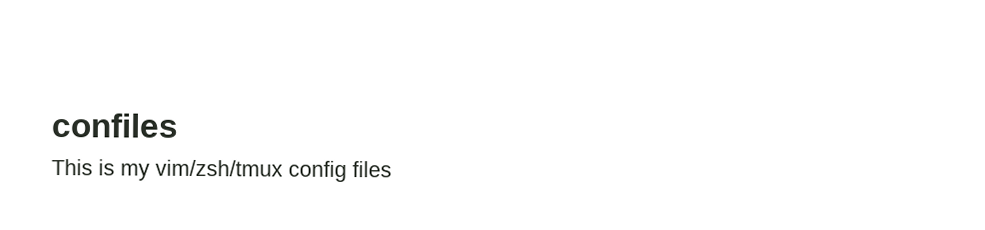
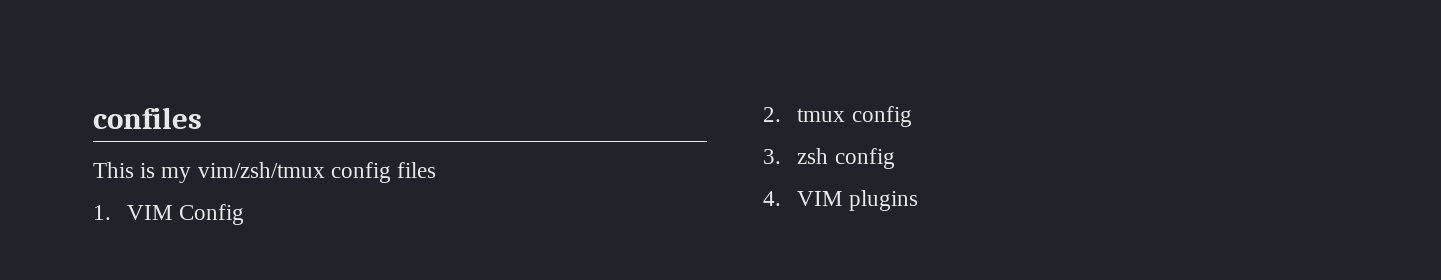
+ 1. VIM Config
+ 2. tmux config
+ 3. zsh config
+ 4. VIM plugins

